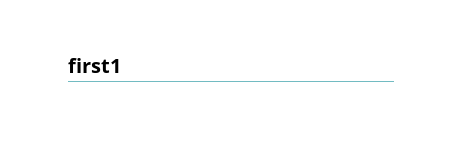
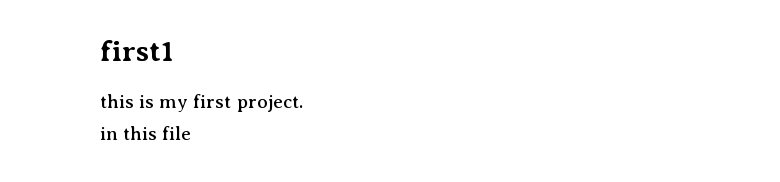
+ this is my first project.
+ in this file

